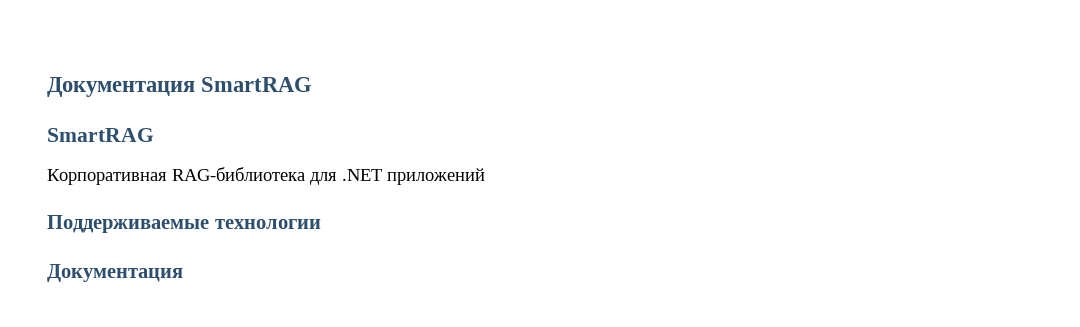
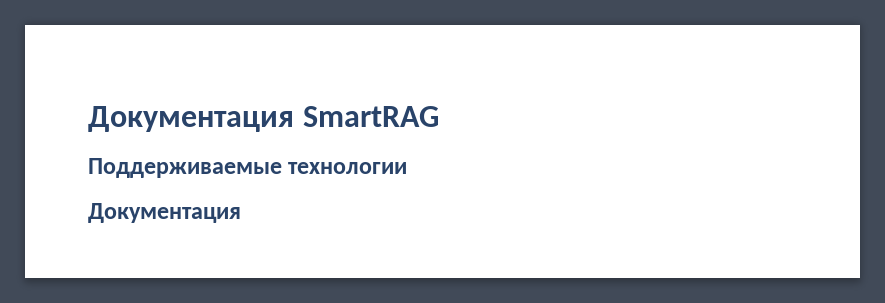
  Документация SmartRAG
- SmartRAG
- Корпоративная RAG-библиотека для .NET приложений

